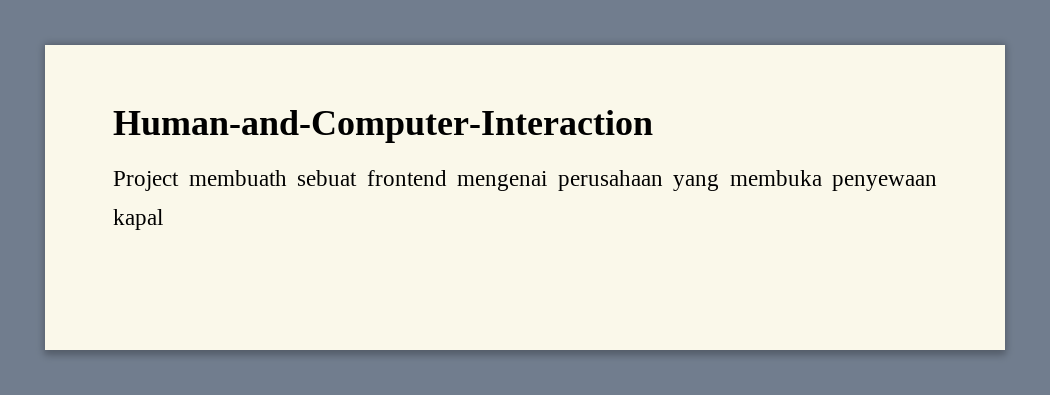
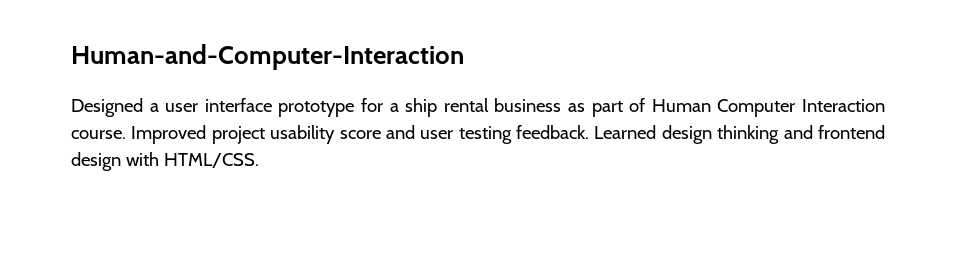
- Project membuath sebuat frontend mengenai perusahaan yang membuka penyewaan kapal
+ Designed a user interface prototype for a ship rental business as part of Human Computer Interaction course. Improved project usability score and user testing feedback. Learned design thinking and frontend design with HTML/CSS.

